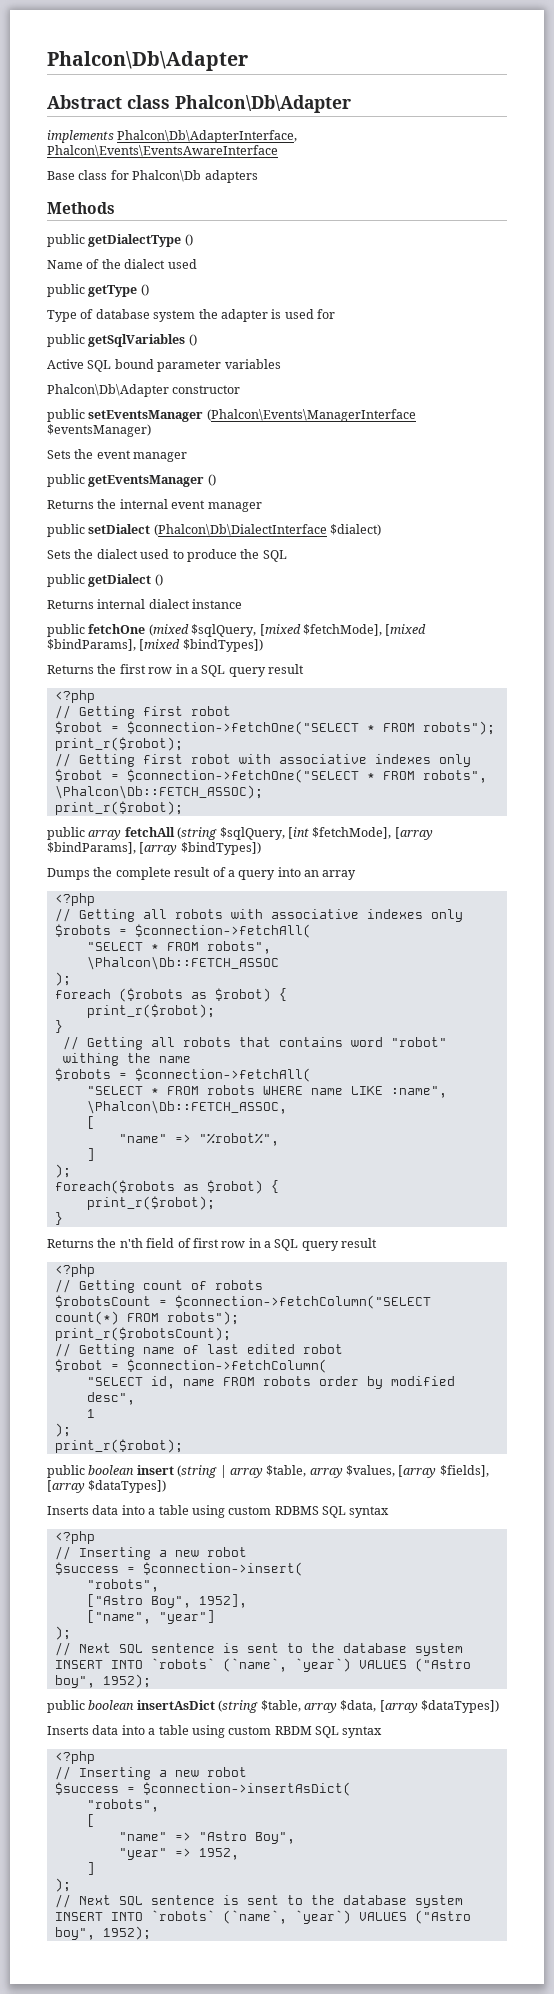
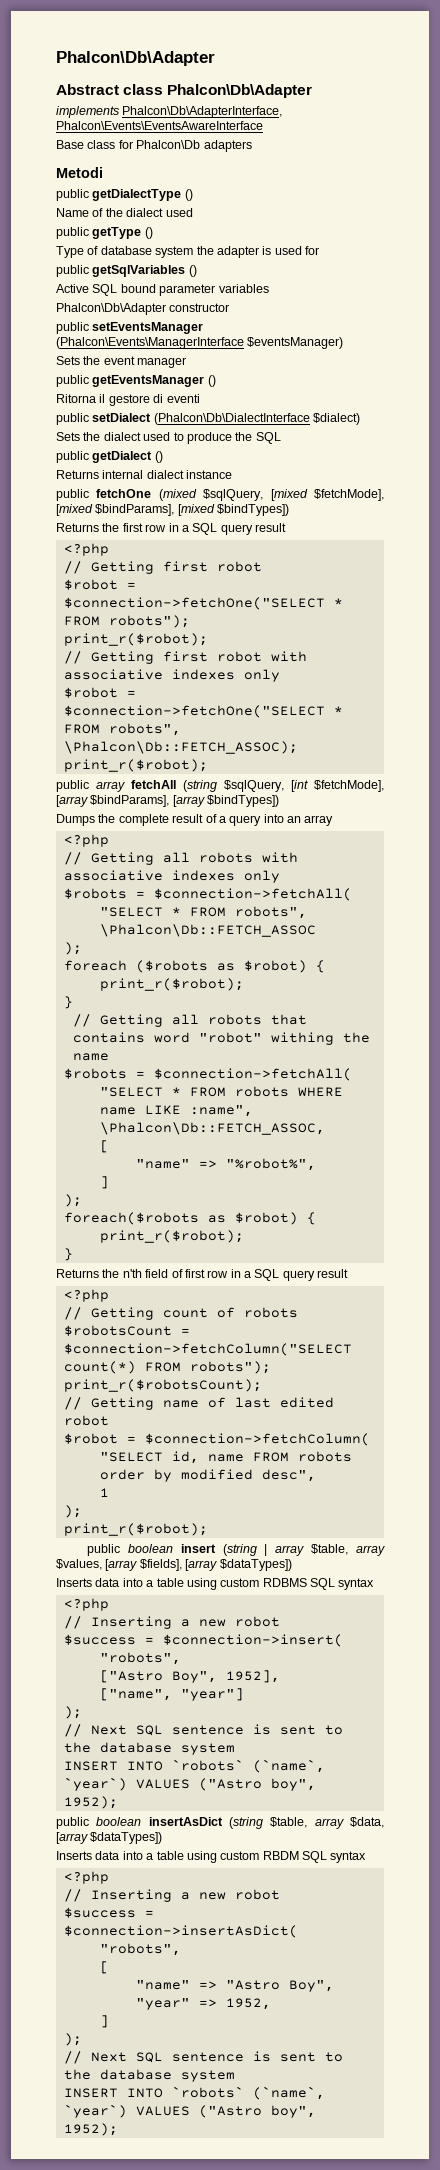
- Methods
+ Metodi
- Returns the internal event manager
+ Ritorna il gestore di eventi

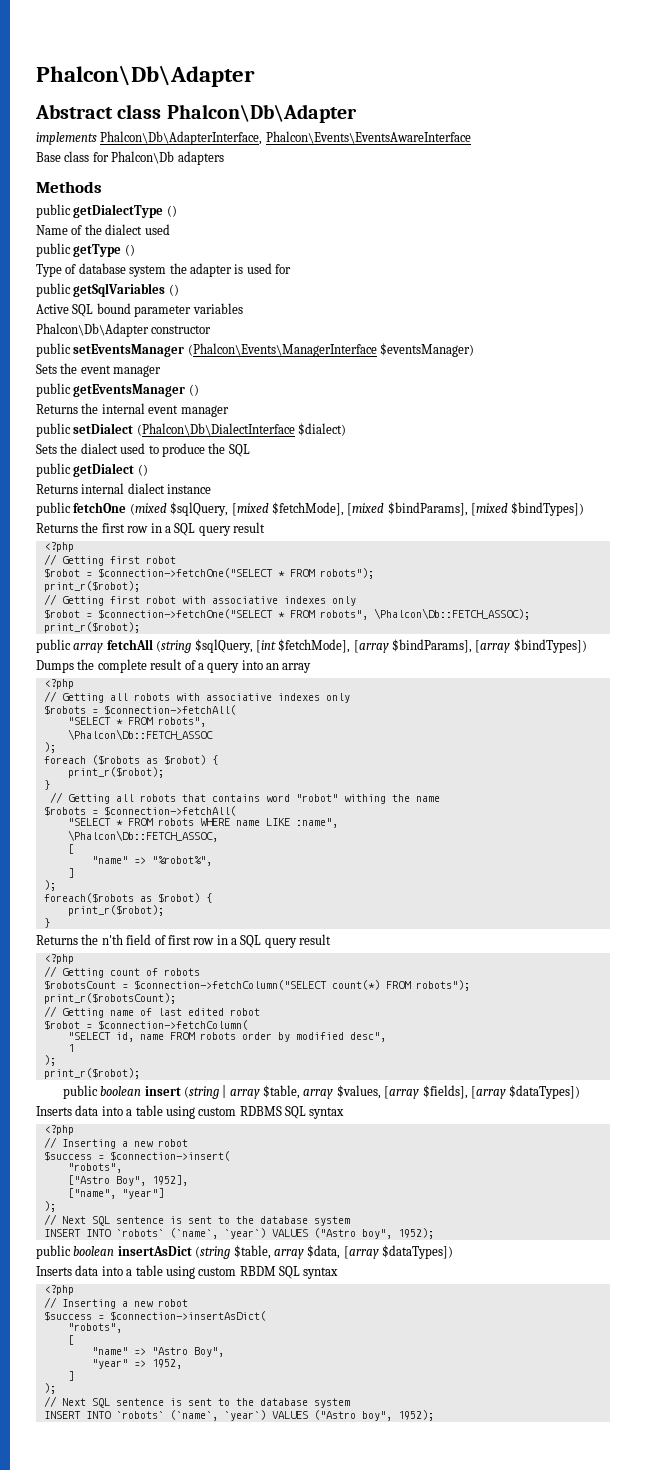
- Metodi
+ Methods
- Ritorna il gestore di eventi
+ Returns the internal event manager

